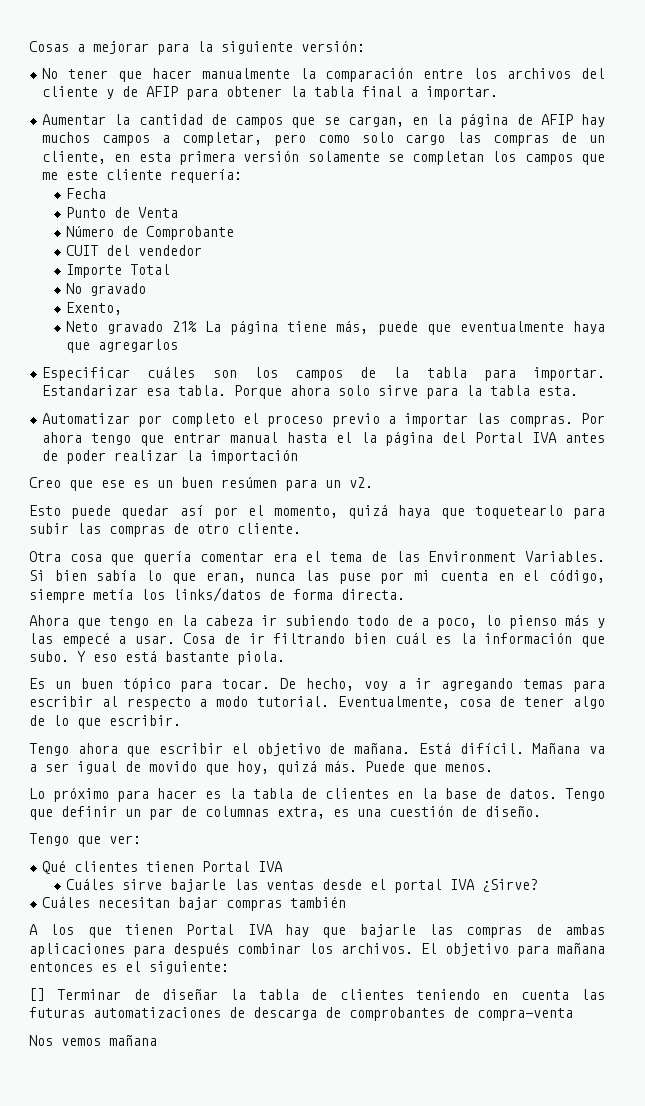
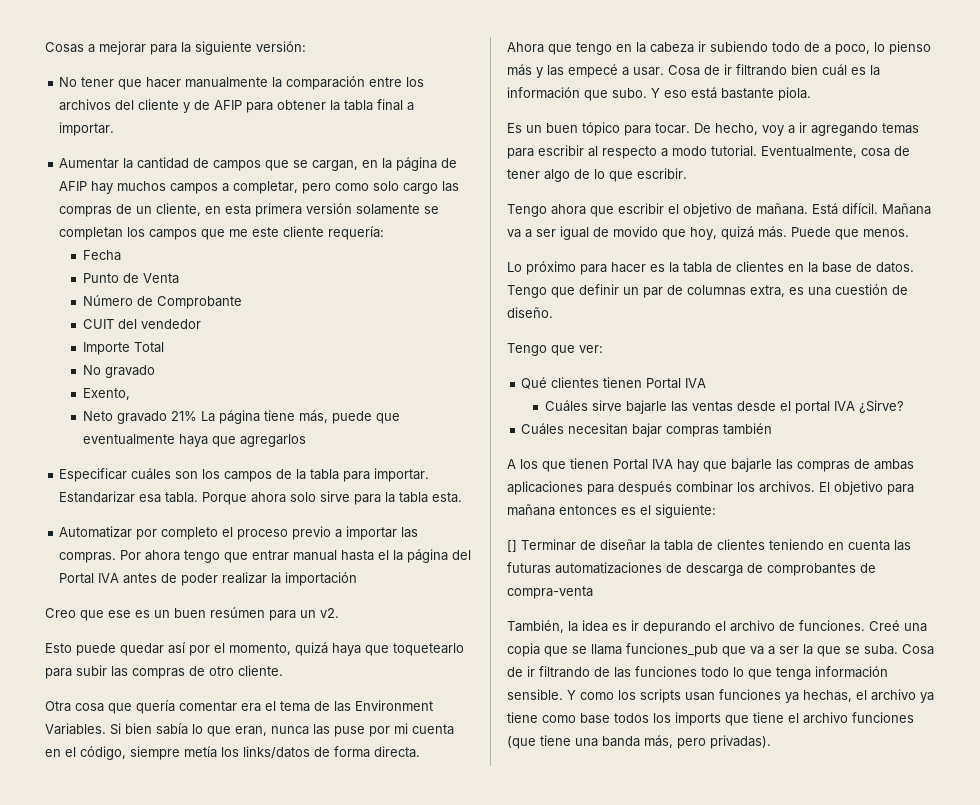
- Nos vemos mañana
+ También, la idea es ir depurando el archivo de funciones. Creé una copia que se llama funciones_pub que va a ser la que se suba. Cosa de ir filtrando de las funciones todo lo que tenga información sensible. Y como los scripts usan funciones ya hechas, el archivo ya tiene como base todos los imports que tiene el archivo funciones (que tiene una banda más, pero privadas).

